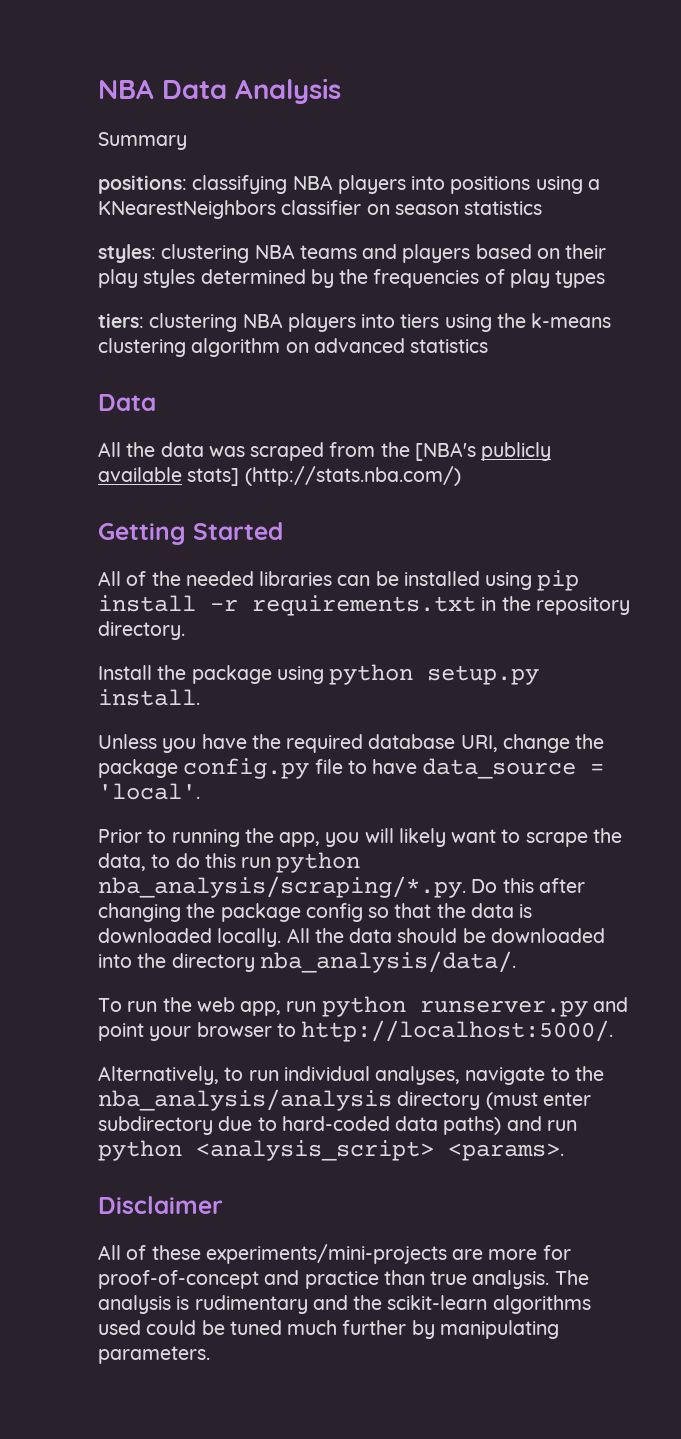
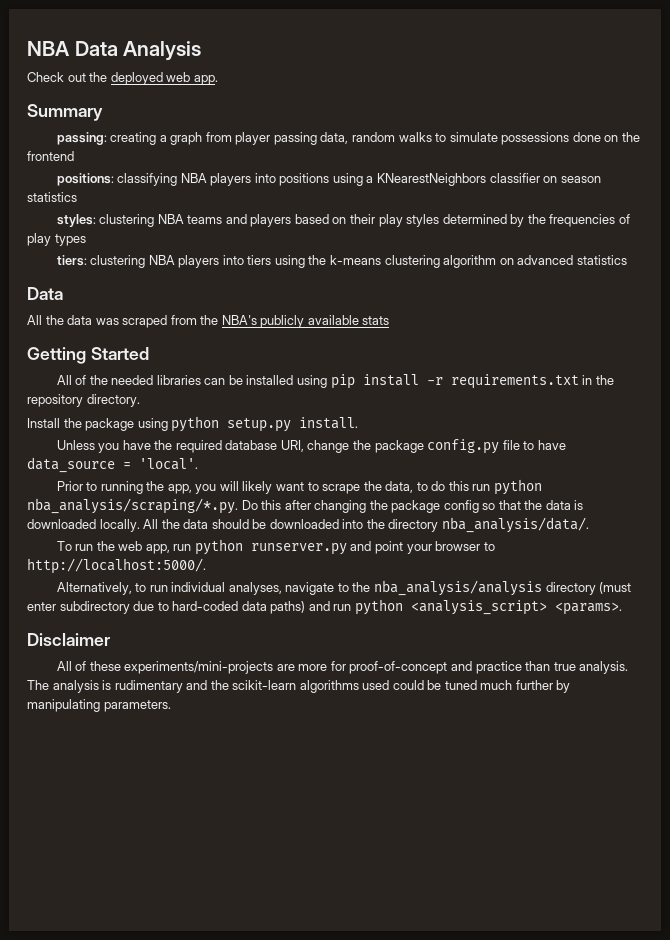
+ Check out the deployed web app.
  Summary
+ passing: creating a graph from player passing data, random walks to simulate possessions done on the frontend
- All the data was scraped from the [NBA's publicly available stats] (http://stats.nba.com/)
+ All the data was scraped from the NBA's publicly available stats

